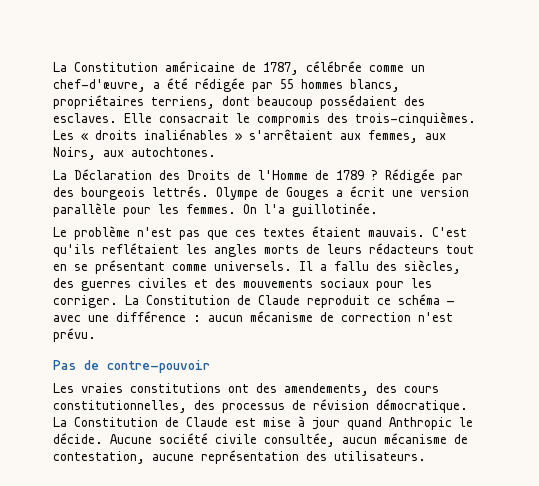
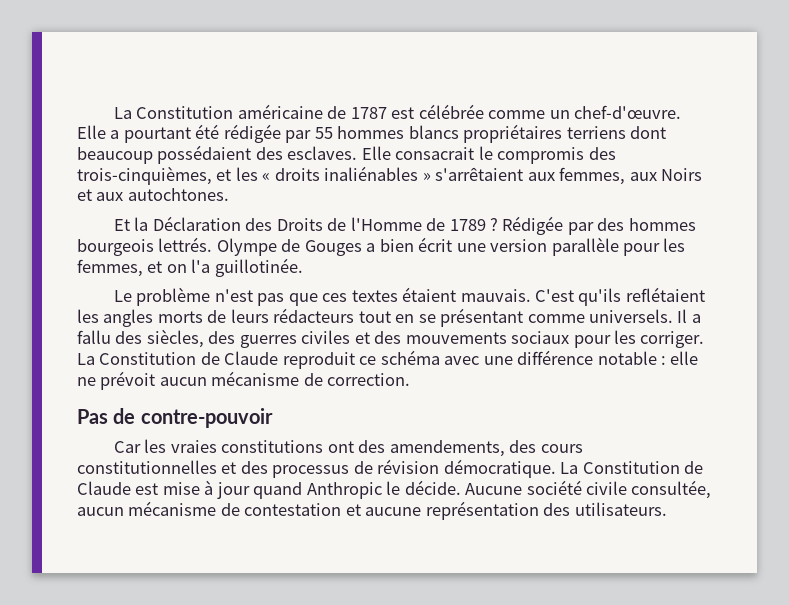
- La Constitution américaine de 1787, célébrée comme un chef-d'œuvre, a été rédigée par 55 hommes blancs, propriétaires terriens, dont beaucoup possédaient des esclaves.
+ La Constitution américaine de 1787 est célébrée comme un chef-d'œuvre. Elle a pourtant été rédigée par 55 hommes blancs propriétaires terriens dont beaucoup possédaient des esclaves.
- Elle consacrait le compromis des trois-cinquièmes. Les « droits inaliénables » s'arrêtaient aux femmes, aux Noirs, aux autochtones.
+ Elle consacrait le compromis des trois-cinquièmes, et les « droits inaliénables » s'arrêtaient aux femmes, aux Noirs et aux autochtones.
- La Déclaration des Droits de l'Homme de 1789 ?
+ Et la Déclaration des Droits de l'Homme de 1789 ?
- Rédigée par des bourgeois lettrés.
+ Rédigée par des hommes bourgeois lettrés.
- Olympe de Gouges a écrit une version parallèle pour les femmes. On l'a guillotinée.
+ Olympe de Gouges a bien écrit une version parallèle pour les femmes, et on l'a guillotinée.
- La Constitution de Claude reproduit ce schéma — avec une différence : aucun mécanisme de correction n'est prévu.
+ La Constitution de Claude reproduit ce schéma avec une différence notable : elle ne prévoit aucun mécanisme de correction.
- Les vraies constitutions ont des amendements, des cours constitutionnelles, des processus de révision démocratique.
+ Car les vraies constitutions ont des amendements, des cours constitutionnelles et des processus de révision démocratique.
- Aucune société civile consultée, aucun mécanisme de contestation, aucune représentation des utilisateurs.
+ Aucune société civile consultée, aucun mécanisme de contestation et aucune représentation des utilisateurs.

